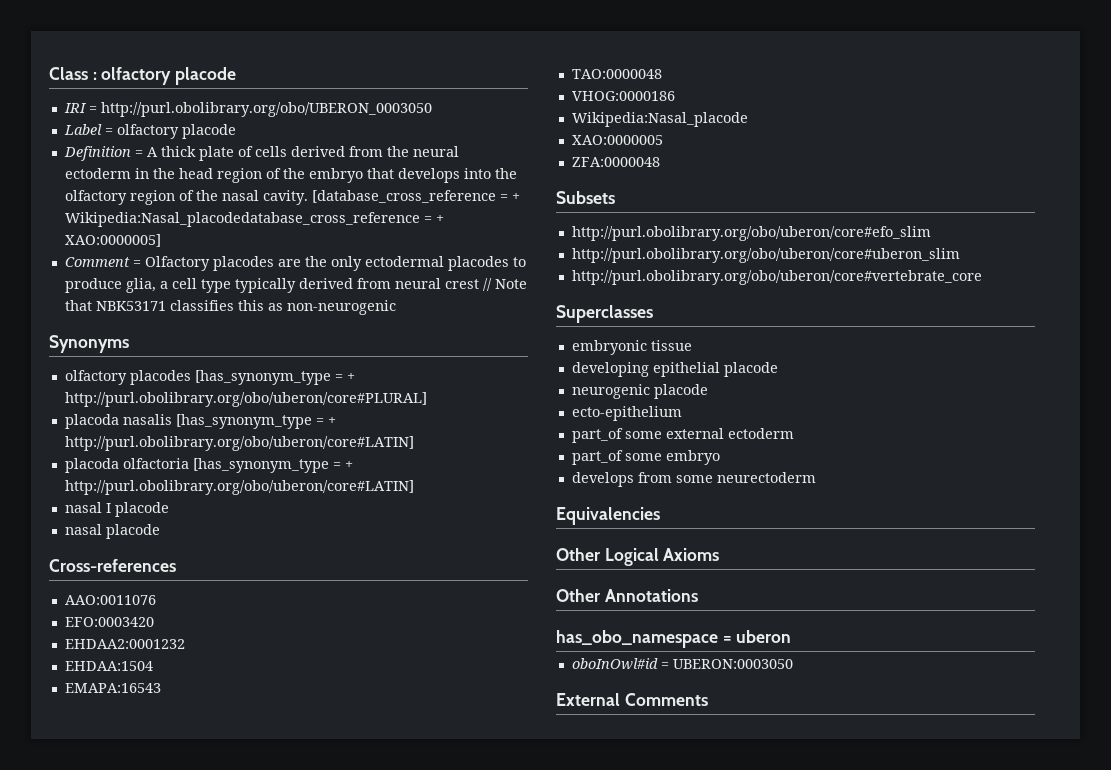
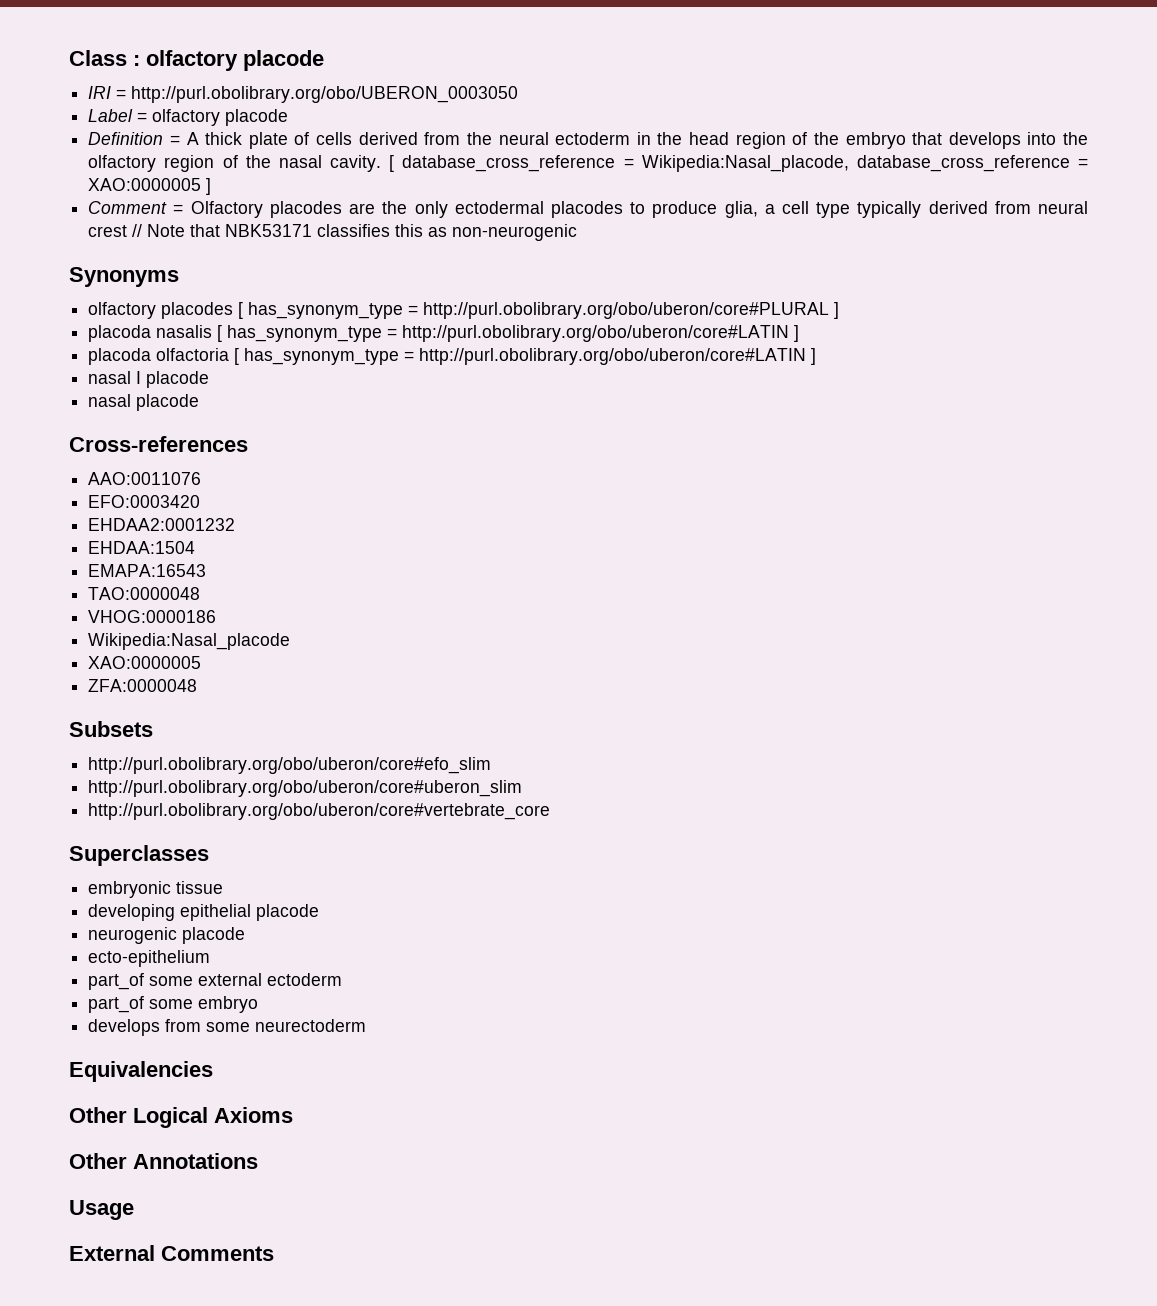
- [database_cross_reference = + Wikipedia:Nasal_placodedatabase_cross_reference = + XAO:0000005]
+ [ database_cross_reference = Wikipedia:Nasal_placode, database_cross_reference = XAO:0000005 ]
- olfactory placodes [has_synonym_type = + http://purl.obolibrary.org/obo/uberon/core#PLURAL]
- placoda nasalis [has_synonym_type = + http://purl.obolibrary.org/obo/uberon/core#LATIN]
- placoda olfactoria [has_synonym_type = + http://purl.obolibrary.org/obo/uberon/core#LATIN]
+ olfactory placodes [ has_synonym_type = http://purl.obolibrary.org/obo/uberon/core#PLURAL ]
+ placoda nasalis [ has_synonym_type = http://purl.obolibrary.org/obo/uberon/core#LATIN ]
+ placoda olfactoria [ has_synonym_type = http://purl.obolibrary.org/obo/uberon/core#LATIN ]
- has_obo_namespace = uberon
- oboInOwl#id = UBERON:0003050
+ Usage

